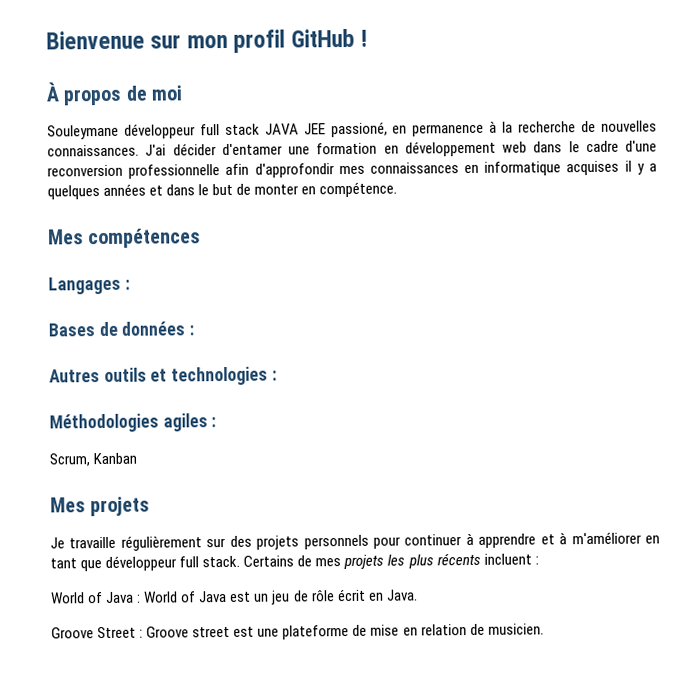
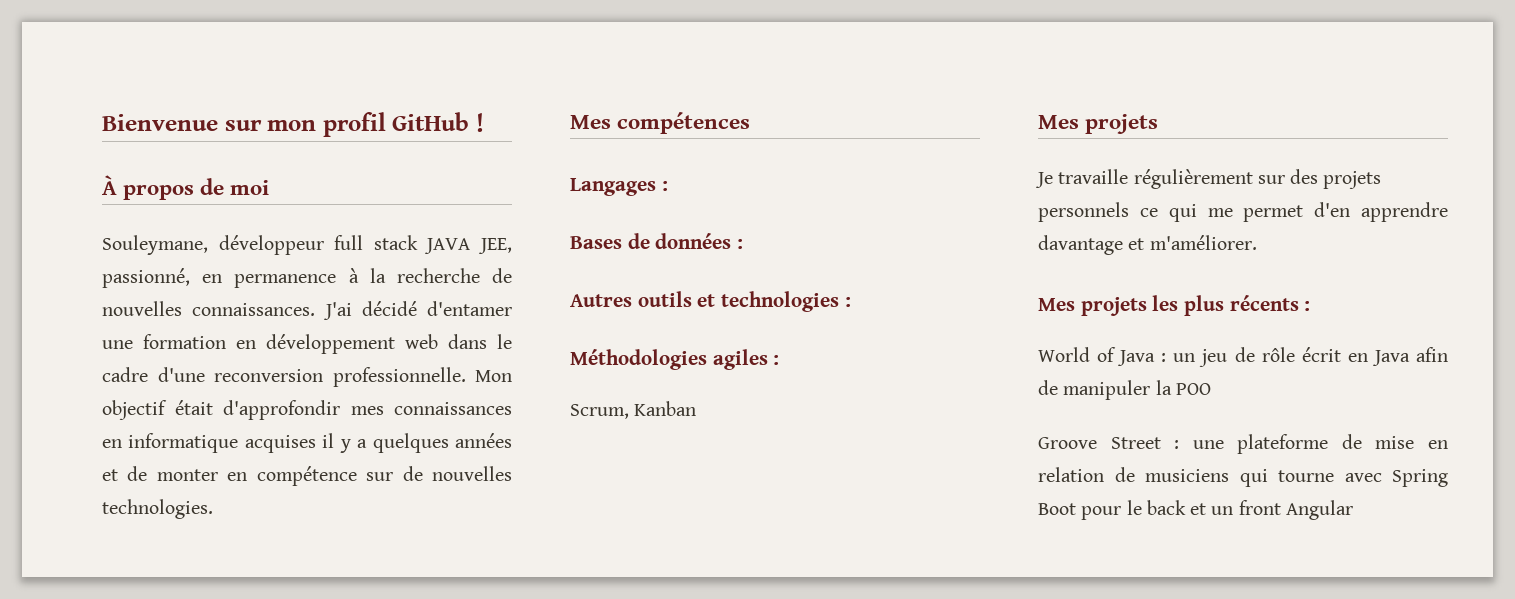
- Souleymane développeur full stack JAVA JEE passioné, en permanence à la recherche de nouvelles connaissances.
+ Souleymane, développeur full stack JAVA JEE, passionné, en permanence à la recherche de nouvelles connaissances.
- J'ai décider d'entamer une formation en développement web dans le cadre d'une reconversion professionnelle afin d'approfondir mes connaissances en informatique acquises il y a quelques années et dans le but de monter en compétence.
+ J'ai décidé d'entamer une formation en développement web dans le cadre d'une reconversion professionnelle. Mon objectif était d'approfondir mes connaissances en informatique acquises il y a quelques années et de monter en compétence sur de nouvelles technologies.
- Je travaille régulièrement sur des projets personnels pour continuer à apprendre et à m'améliorer en tant que développeur full stack. Certains de mes projets les plus récents incluent :
+ Je travaille régulièrement sur des projets personnels ce qui me permet d'en apprendre davantage et m'améliorer.
+ Mes projets les plus récents :
- World of Java : World of Java est un jeu de rôle écrit en Java.
+ World of Java : un jeu de rôle écrit en Java afin de manipuler la POO
- Groove Street : Groove street est une plateforme de mise en relation de musicien.
+ Groove Street : une plateforme de mise en relation de musiciens qui tourne avec Spring Boot pour le back et un front Angular

